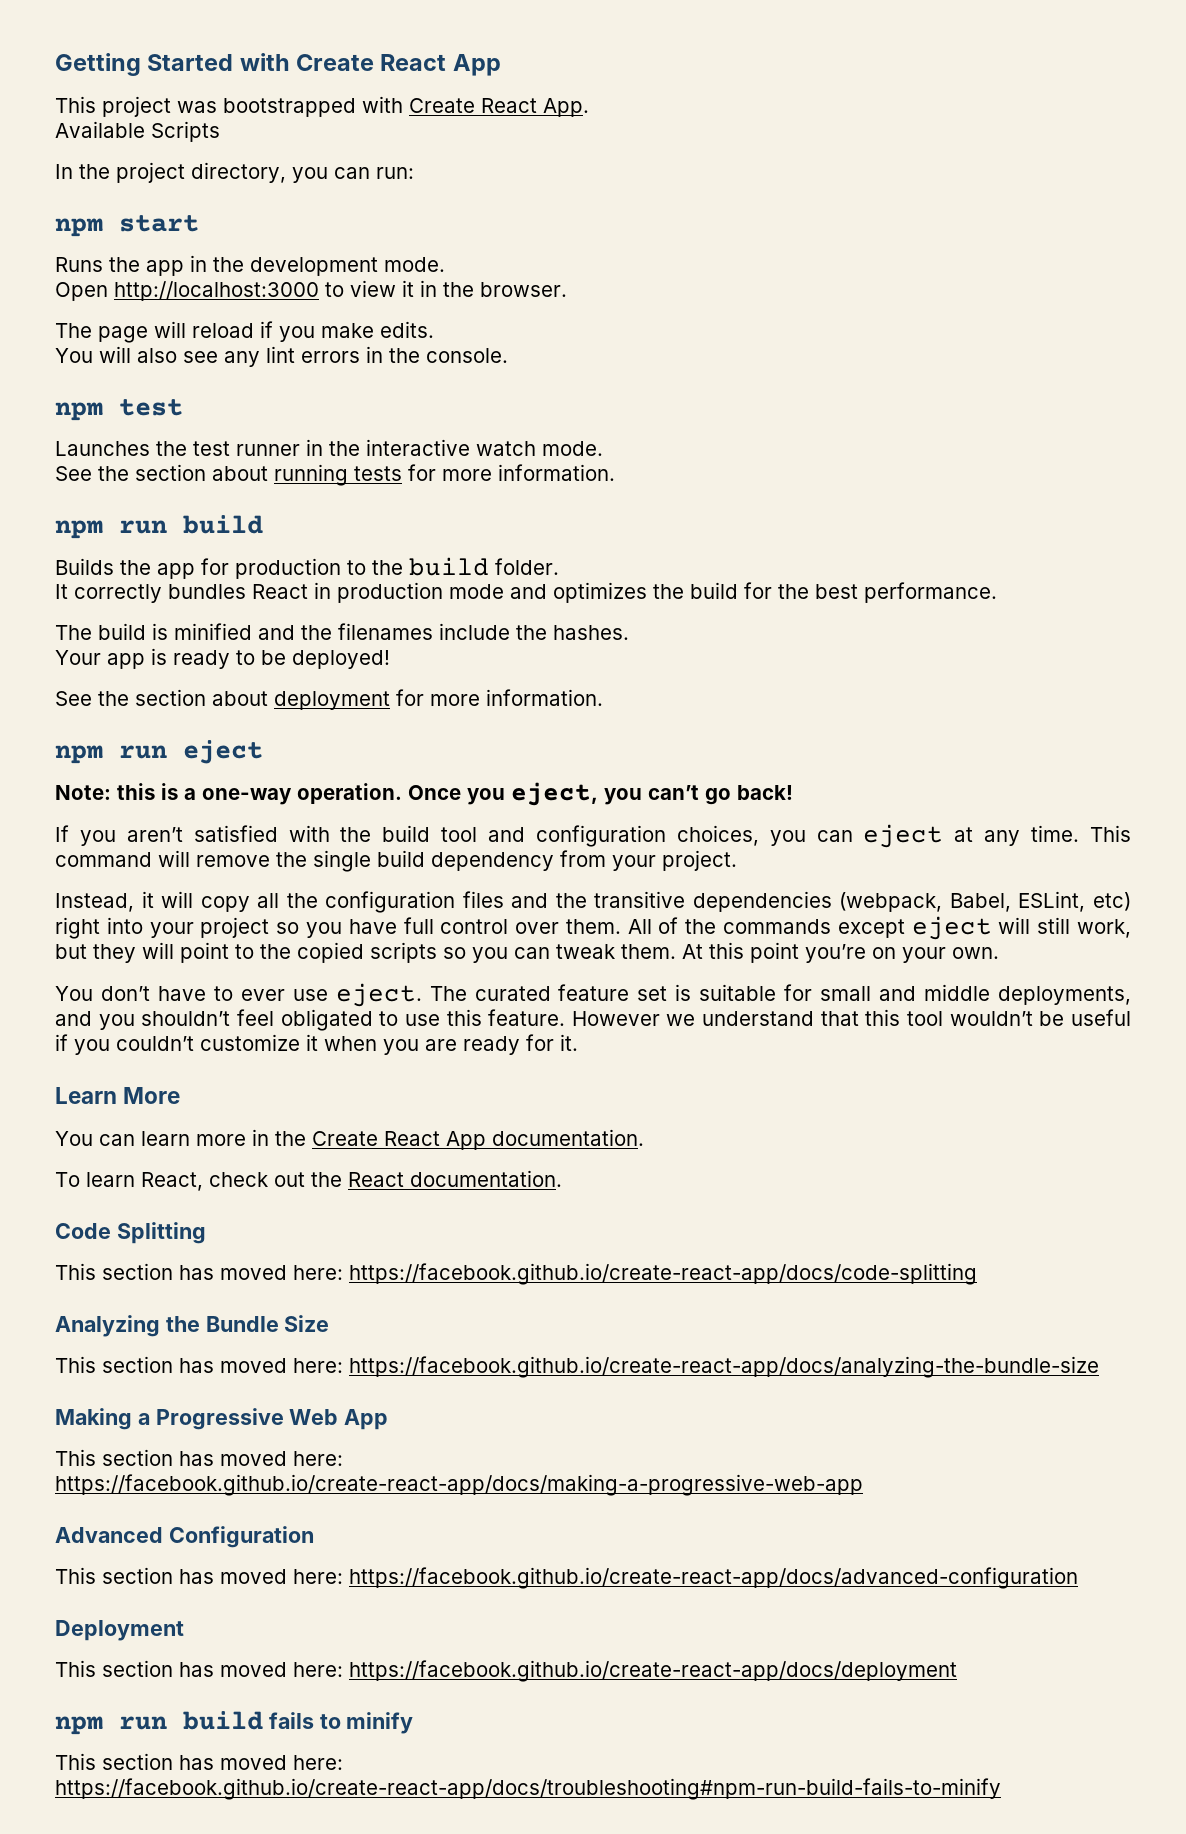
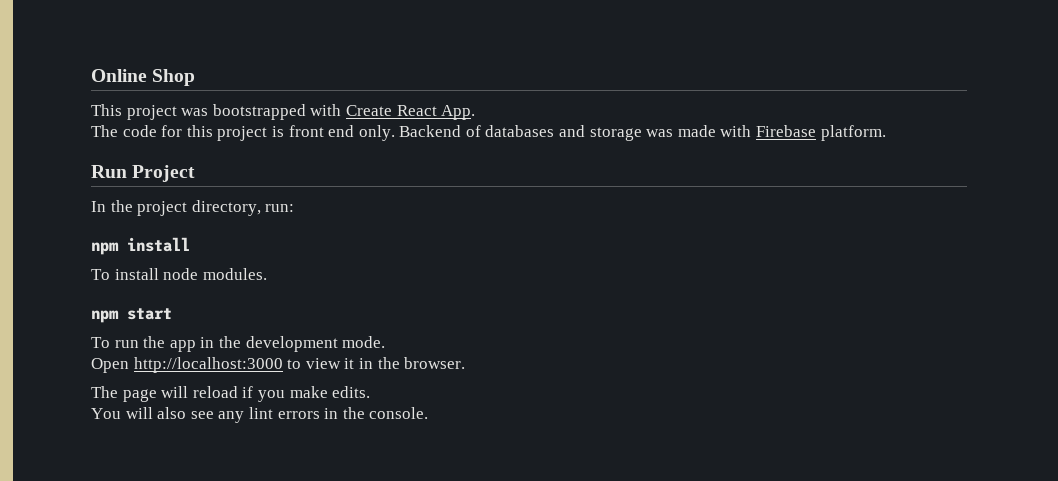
- Getting Started with Create React App
+ Online Shop
- Available Scripts
+ The code for this project is front end only. Backend of databases and storage was made with Firebase platform.
+ Run Project
- In the project directory, you can run:
+ In the project directory, run:
+ npm install
+ To install node modules.
- Runs the app in the development mode.
+ To run the app in the development mode.
- npm test
- Launches the test runner in the interactive watch mode.
- See the section about running tests for more information.
- npm run build
- Builds the app for production to the build folder.
- It correctly bundles React in production mode and optimizes the build for the best performance.
- The build is minified and the filenames include the hashes.
- Your app is ready to be deployed!
- See the section about deployment for more information.
- npm run eject
- Note: this is a one-way operation. Once you eject, you can’t go back!
- If you aren’t satisfied with the build tool and configuration choices, you can eject at any time. This command will remove the single build dependency from your project.
- Instead, it will copy all the configuration files and the transitive dependencies (webpack, Babel, ESLint, etc) right into your project so you have full control over them. All of the commands except eject will still work, but they will point to the copied scripts so you can tweak them. At this point you’re on your own.
- You don’t have to ever use eject. The curated feature set is suitable for small and middle deployments, and you shouldn’t feel obligated to use this feature. However we understand that this tool wouldn’t be useful if you couldn’t customize it when you are ready for it.
- Learn More
- You can learn more in the Create React App documentation.
- To learn React, check out the React documentation.
- Code Splitting
- This section has moved here: https://facebook.github.io/create-react-app/docs/code-splitting
- Analyzing the Bundle Size
- This section has moved here: https://facebook.github.io/create-react-app/docs/analyzing-the-bundle-size
- Making a Progressive Web App
- This section has moved here: https://facebook.github.io/create-react-app/docs/making-a-progressive-web-app
- Advanced Configuration
- This section has moved here: https://facebook.github.io/create-react-app/docs/advanced-configuration
- Deployment
- This section has moved here: https://facebook.github.io/create-react-app/docs/deployment
- npm run build fails to minify
- This section has moved here: https://facebook.github.io/create-react-app/docs/troubleshooting#npm-run-build-fails-to-minify

